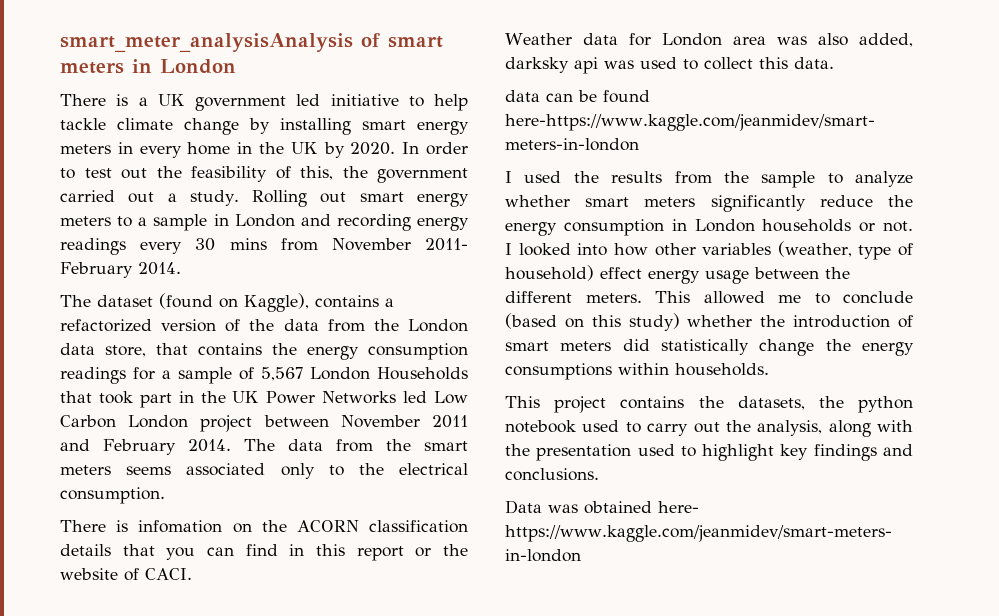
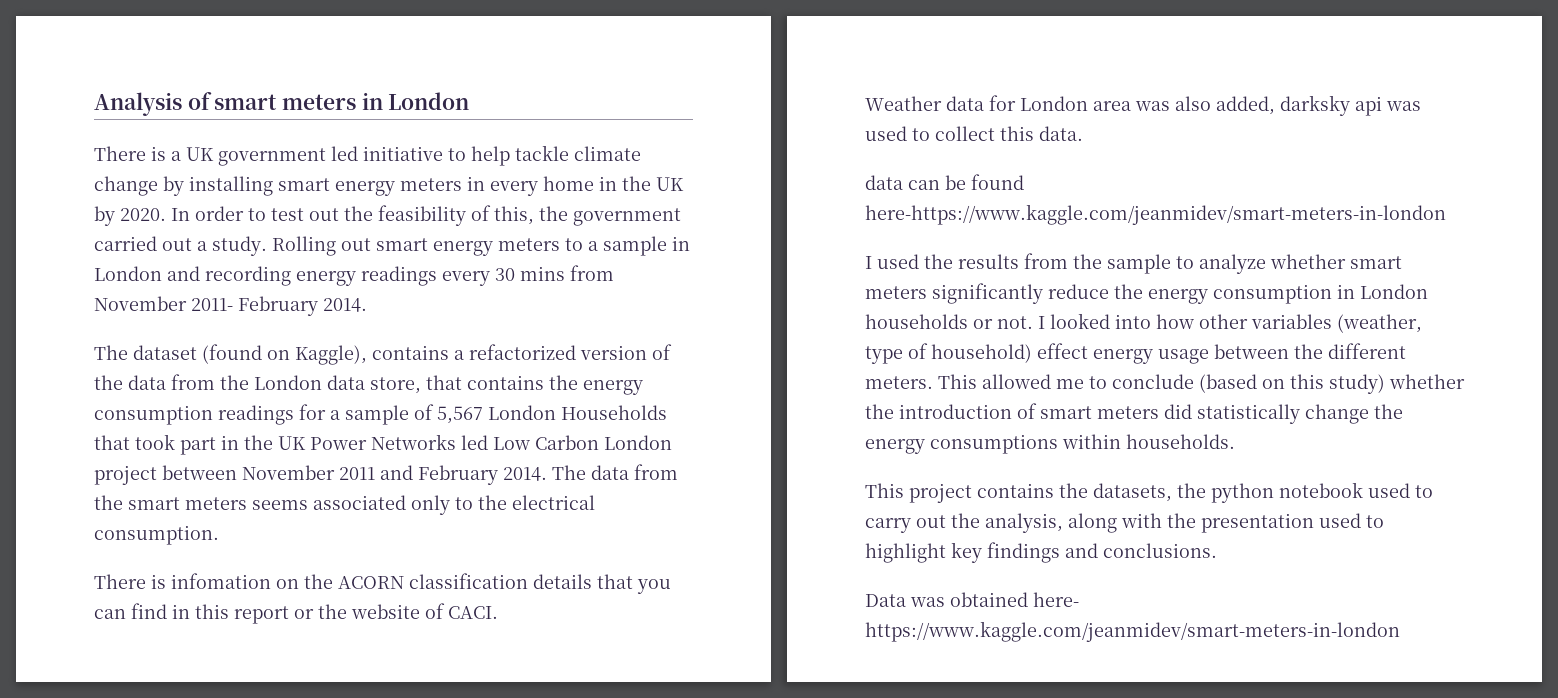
- smart_meter_analysisAnalysis of smart meters in London
+ Analysis of smart meters in London

